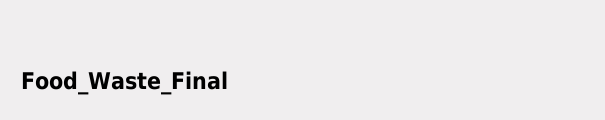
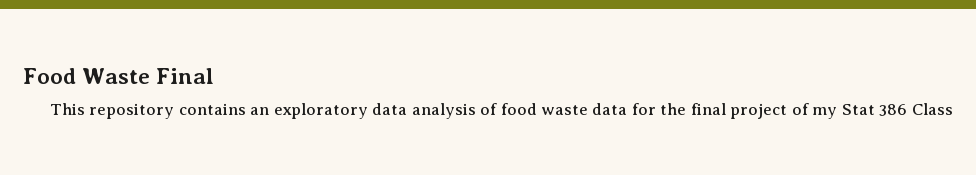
- Food_Waste_Final
+ Food Waste Final
+ This repository contains an exploratory data analysis of food waste data for the final project of my Stat 386 Class

